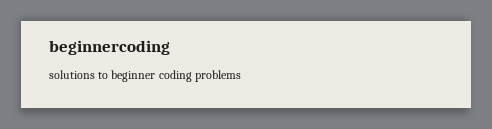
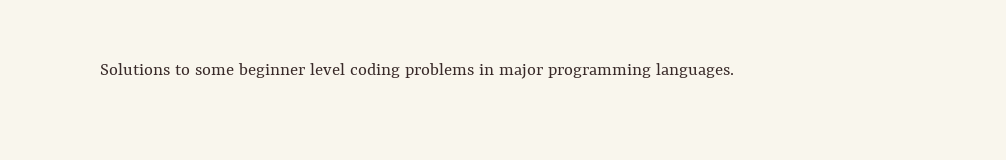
- beginnercoding
- solutions to beginner coding problems
+ Solutions to some beginner level coding problems in major programming languages.

